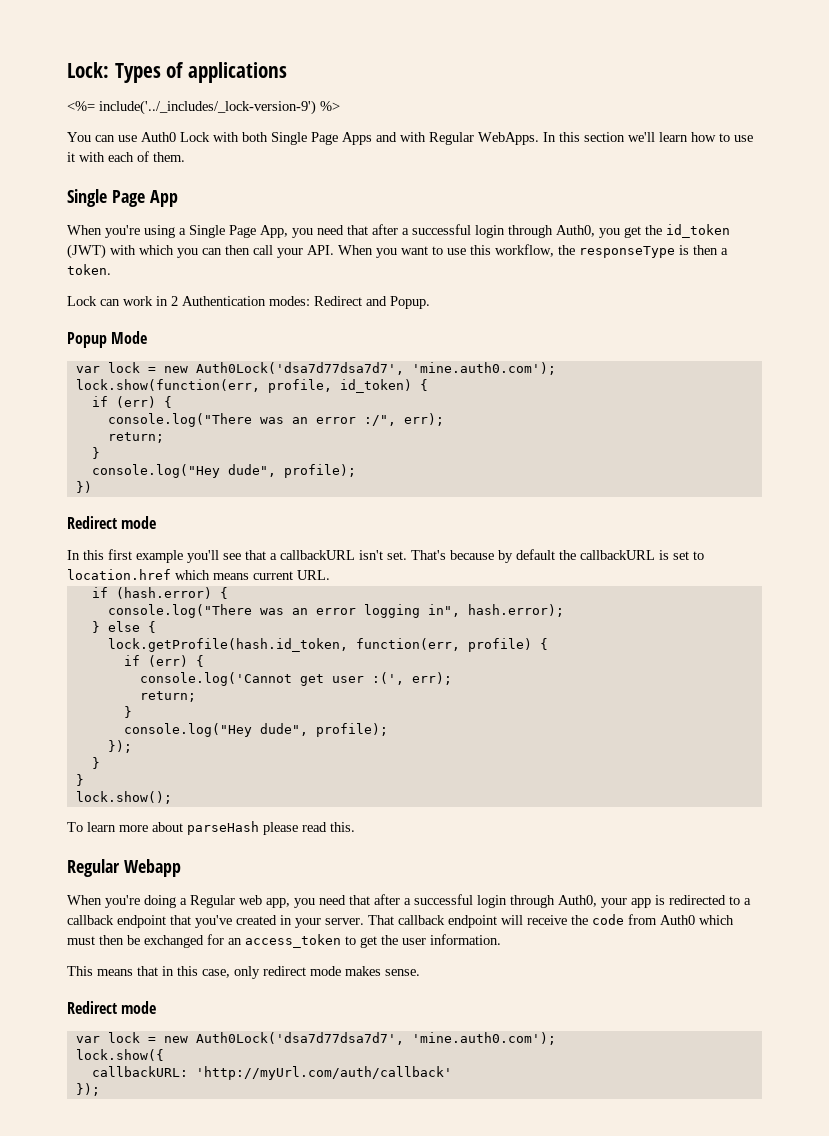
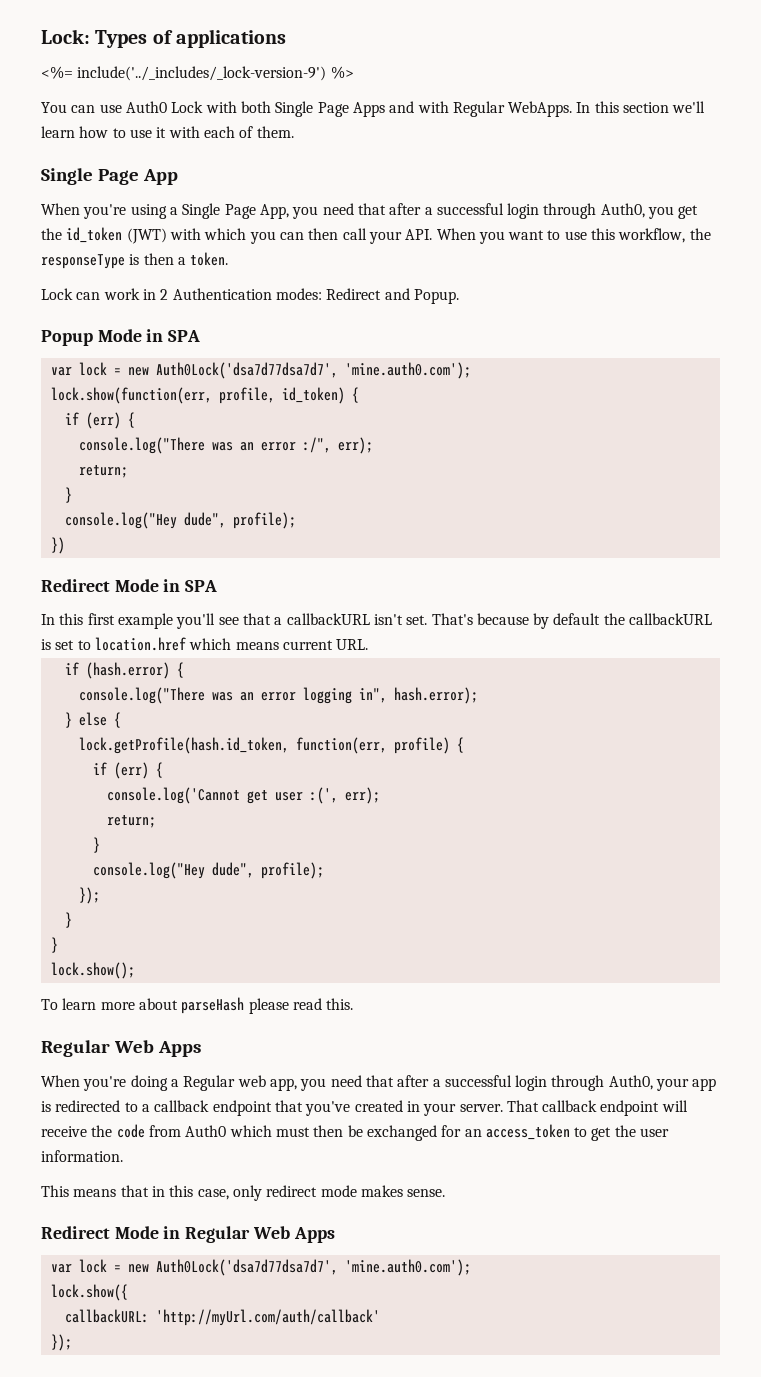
- Popup Mode
+ Popup Mode in SPA
  })
- Redirect mode
+ Redirect Mode in SPA
  To learn more about parseHash please read this.
- Regular Webapp
+ Regular Web Apps
  This means that in this case, only redirect mode makes sense.
- Redirect mode
+ Redirect Mode in Regular Web Apps

